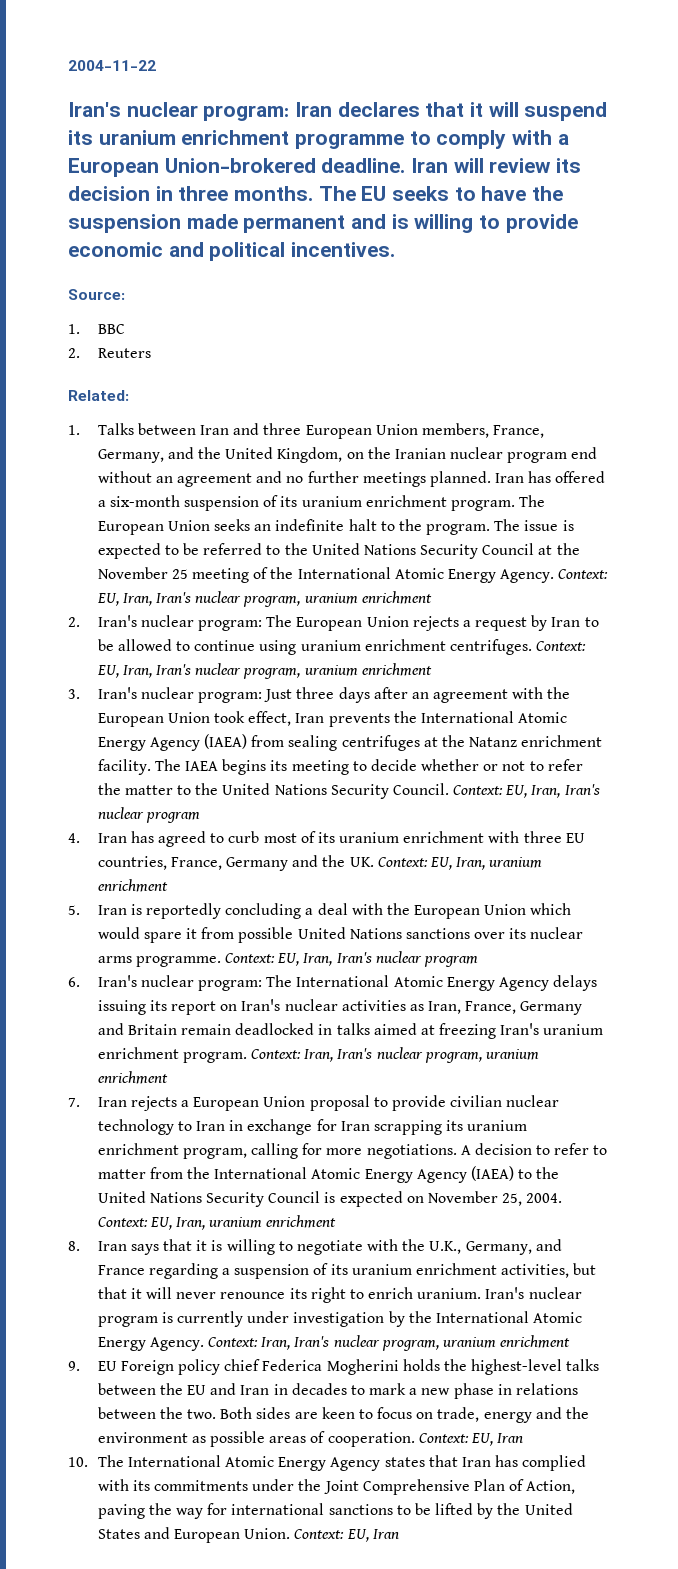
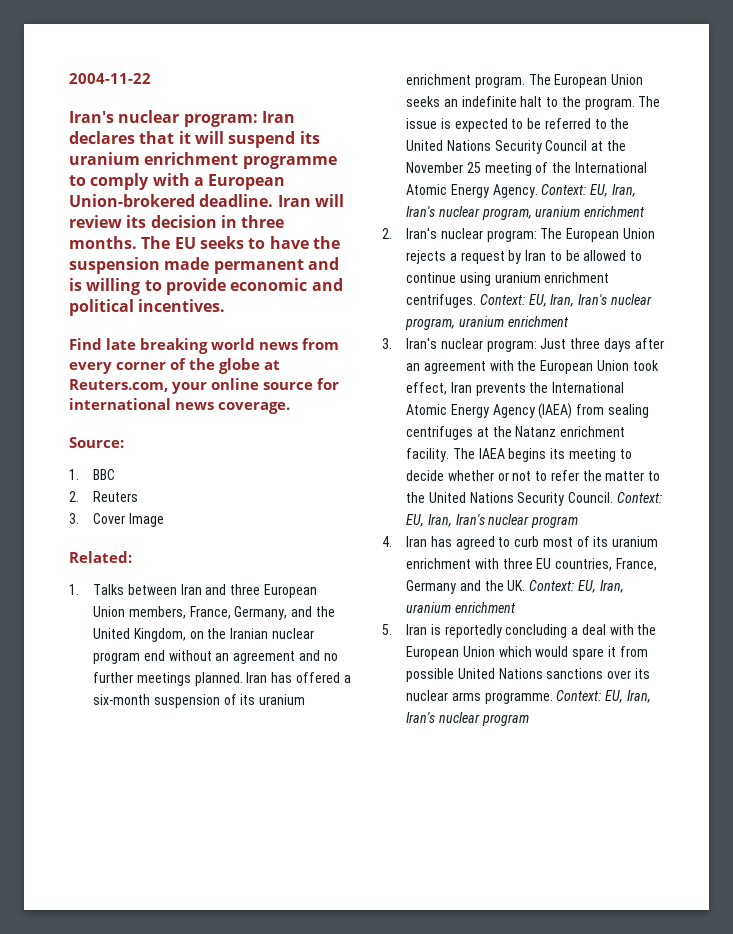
+ Find late breaking world news from every corner of the globe at Reuters.com, your online source for international news coverage.
+ 3. Cover Image
- 6. Iran's nuclear program: The International Atomic Energy Agency delays issuing its report on Iran's nuclear activities as Iran, France, Germany and Britain remain deadlocked in talks aimed at freezing Iran's uranium enrichment program. Context: Iran, Iran's nuclear program, uranium enrichment
- 7. Iran rejects a European Union proposal to provide civilian nuclear technology to Iran in exchange for Iran scrapping its uranium enrichment program, calling for more negotiations. A decision to refer to matter from the International Atomic Energy Agency (IAEA) to the United Nations Security Council is expected on November 25, 2004. Context: EU, Iran, uranium enrichment
- 8. Iran says that it is willing to negotiate with the U.K., Germany, and France regarding a suspension of its uranium enrichment activities, but that it will never renounce its right to enrich uranium. Iran's nuclear program is currently under investigation by the International Atomic Energy Agency. Context: Iran, Iran's nuclear program, uranium enrichment
- 9. EU Foreign policy chief Federica Mogherini holds the highest-level talks between the EU and Iran in decades to mark a new phase in relations between the two. Both sides are keen to focus on trade, energy and the environment as possible areas of cooperation. Context: EU, Iran
- 10. The International Atomic Energy Agency states that Iran has complied with its commitments under the Joint Comprehensive Plan of Action, paving the way for international sanctions to be lifted by the United States and European Union. Context: EU, Iran

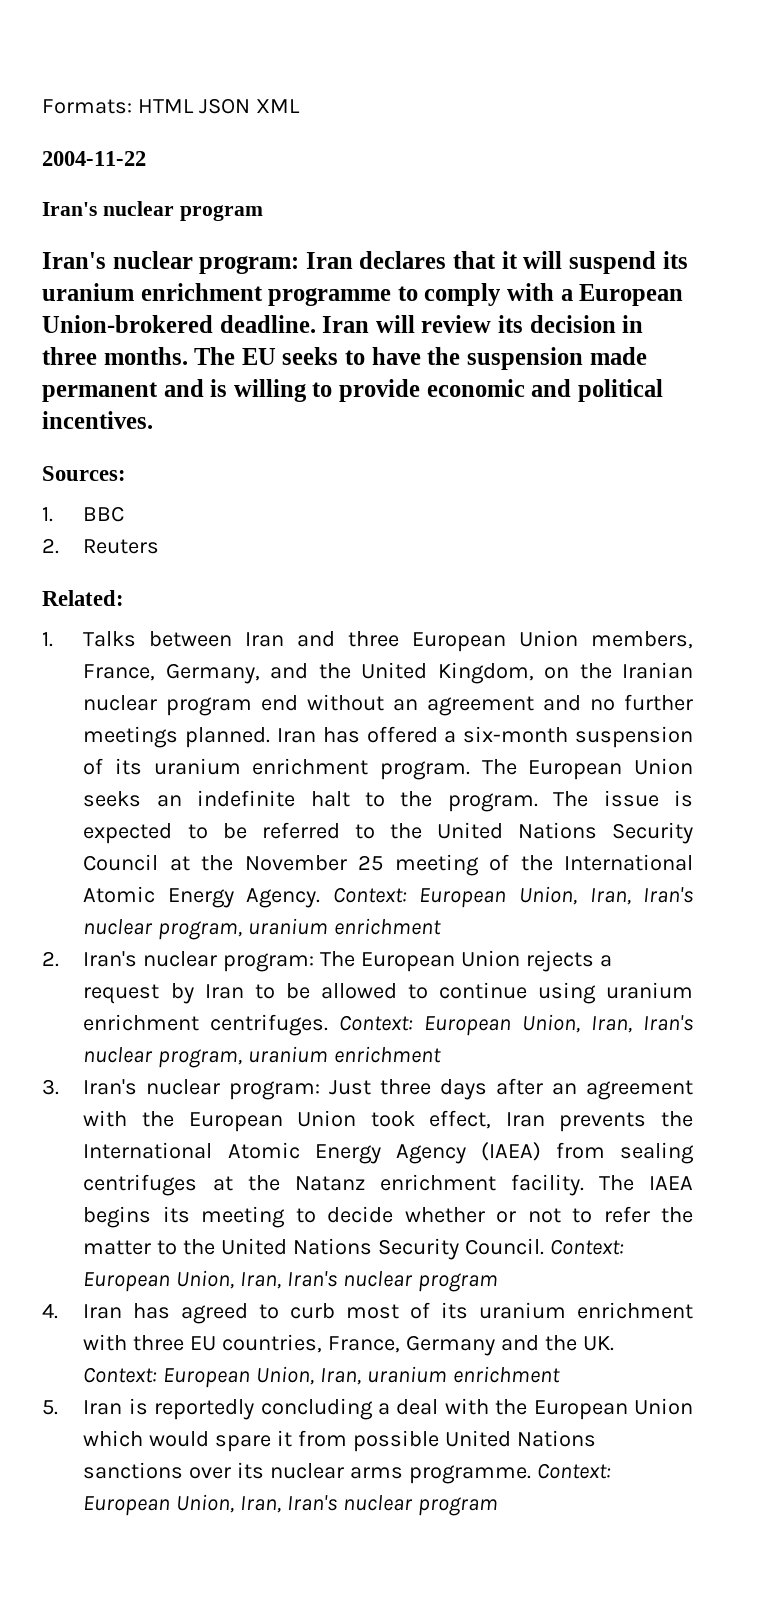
+ Formats: HTML JSON XML
  2004-11-22
+ Iran's nuclear program
- Find late breaking world news from every corner of the globe at Reuters.com, your online source for international news coverage.
- Source:
+ Sources:
- 3. Cover Image
- The issue is expected to be referred to the United Nations Security Council at the November 25 meeting of the International Atomic Energy Agency. Context: EU, Iran, Iran's nuclear program, uranium enrichment
+ The issue is expected to be referred to the United Nations Security Council at the November 25 meeting of the International Atomic Energy Agency. Context: European Union, Iran, Iran's nuclear program, uranium enrichment
- 2. Iran's nuclear program: The European Union rejects a request by Iran to be allowed to continue using uranium enrichment centrifuges. Context: EU, Iran, Iran's nuclear program, uranium enrichment
+ 2. Iran's nuclear program: The European Union rejects a request by Iran to be allowed to continue using uranium enrichment centrifuges. Context: European Union, Iran, Iran's nuclear program, uranium enrichment
- The IAEA begins its meeting to decide whether or not to refer the matter to the United Nations Security Council. Context: EU, Iran, Iran's nuclear program
+ The IAEA begins its meeting to decide whether or not to refer the matter to the United Nations Security Council. Context: European Union, Iran, Iran's nuclear program
- 4. Iran has agreed to curb most of its uranium enrichment with three EU countries, France, Germany and the UK. Context: EU, Iran, uranium enrichment
+ 4. Iran has agreed to curb most of its uranium enrichment with three EU countries, France, Germany and the UK. Context: European Union, Iran, uranium enrichment
- 5. Iran is reportedly concluding a deal with the European Union which would spare it from possible United Nations sanctions over its nuclear arms programme. Context: EU, Iran, Iran's nuclear program
+ 5. Iran is reportedly concluding a deal with the European Union which would spare it from possible United Nations sanctions over its nuclear arms programme. Context: European Union, Iran, Iran's nuclear program

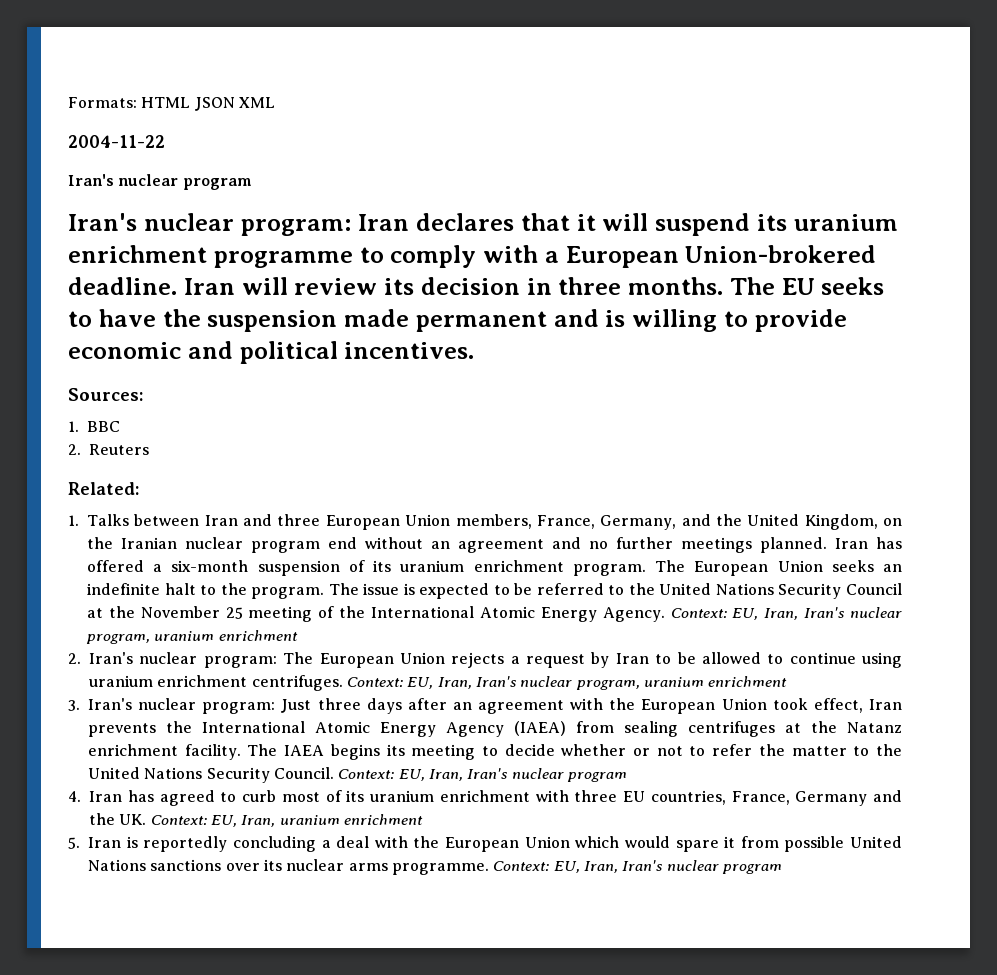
- The issue is expected to be referred to the United Nations Security Council at the November 25 meeting of the International Atomic Energy Agency. Context: European Union, Iran, Iran's nuclear program, uranium enrichment
+ The issue is expected to be referred to the United Nations Security Council at the November 25 meeting of the International Atomic Energy Agency. Context: EU, Iran, Iran's nuclear program, uranium enrichment
- 2. Iran's nuclear program: The European Union rejects a request by Iran to be allowed to continue using uranium enrichment centrifuges. Context: European Union, Iran, Iran's nuclear program, uranium enrichment
+ 2. Iran's nuclear program: The European Union rejects a request by Iran to be allowed to continue using uranium enrichment centrifuges. Context: EU, Iran, Iran's nuclear program, uranium enrichment
- The IAEA begins its meeting to decide whether or not to refer the matter to the United Nations Security Council. Context: European Union, Iran, Iran's nuclear program
+ The IAEA begins its meeting to decide whether or not to refer the matter to the United Nations Security Council. Context: EU, Iran, Iran's nuclear program
- 4. Iran has agreed to curb most of its uranium enrichment with three EU countries, France, Germany and the UK. Context: European Union, Iran, uranium enrichment
+ 4. Iran has agreed to curb most of its uranium enrichment with three EU countries, France, Germany and the UK. Context: EU, Iran, uranium enrichment
- 5. Iran is reportedly concluding a deal with the European Union which would spare it from possible United Nations sanctions over its nuclear arms programme. Context: European Union, Iran, Iran's nuclear program
+ 5. Iran is reportedly concluding a deal with the European Union which would spare it from possible United Nations sanctions over its nuclear arms programme. Context: EU, Iran, Iran's nuclear program

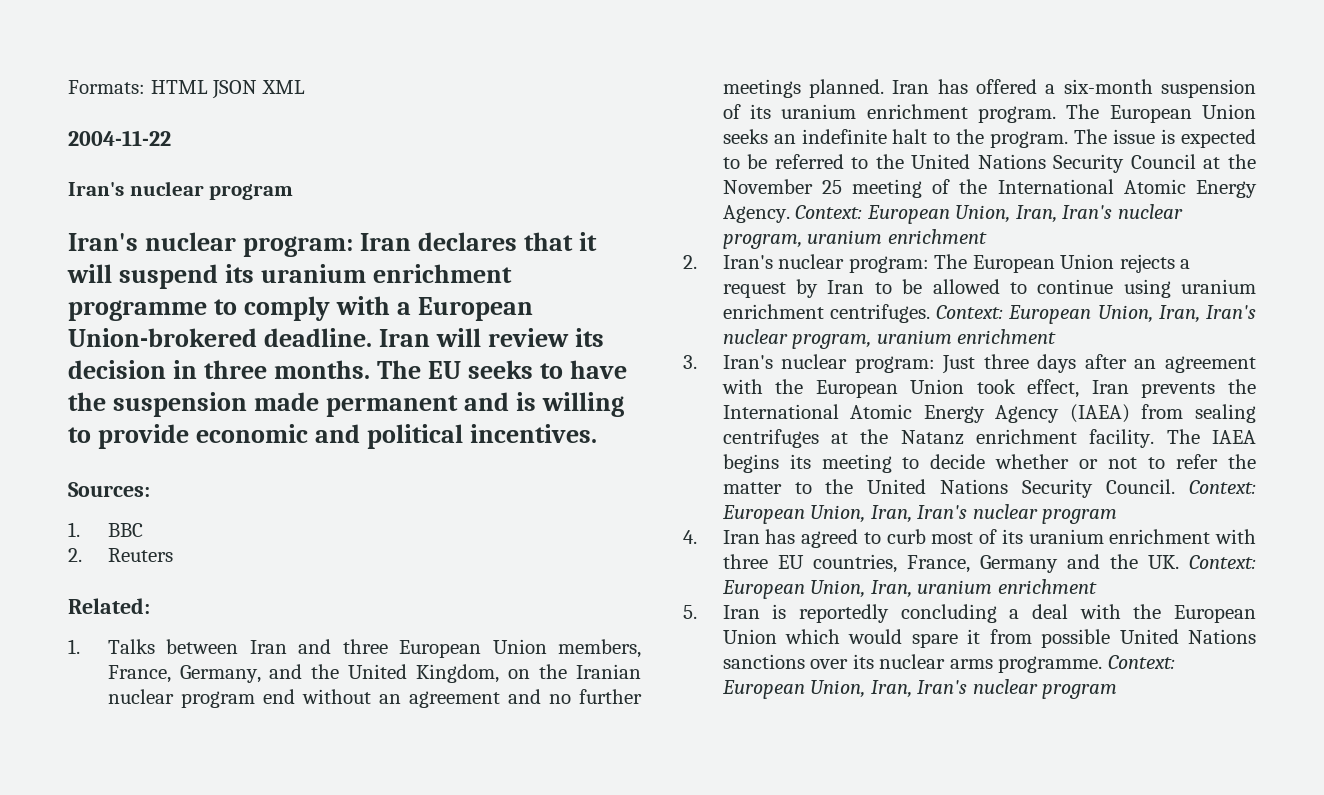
- The issue is expected to be referred to the United Nations Security Council at the November 25 meeting of the International Atomic Energy Agency. Context: EU, Iran, Iran's nuclear program, uranium enrichment
+ The issue is expected to be referred to the United Nations Security Council at the November 25 meeting of the International Atomic Energy Agency. Context: European Union, Iran, Iran's nuclear program, uranium enrichment
- 2. Iran's nuclear program: The European Union rejects a request by Iran to be allowed to continue using uranium enrichment centrifuges. Context: EU, Iran, Iran's nuclear program, uranium enrichment
+ 2. Iran's nuclear program: The European Union rejects a request by Iran to be allowed to continue using uranium enrichment centrifuges. Context: European Union, Iran, Iran's nuclear program, uranium enrichment
- The IAEA begins its meeting to decide whether or not to refer the matter to the United Nations Security Council. Context: EU, Iran, Iran's nuclear program
+ The IAEA begins its meeting to decide whether or not to refer the matter to the United Nations Security Council. Context: European Union, Iran, Iran's nuclear program
- 4. Iran has agreed to curb most of its uranium enrichment with three EU countries, France, Germany and the UK. Context: EU, Iran, uranium enrichment
+ 4. Iran has agreed to curb most of its uranium enrichment with three EU countries, France, Germany and the UK. Context: European Union, Iran, uranium enrichment
- 5. Iran is reportedly concluding a deal with the European Union which would spare it from possible United Nations sanctions over its nuclear arms programme. Context: EU, Iran, Iran's nuclear program
+ 5. Iran is reportedly concluding a deal with the European Union which would spare it from possible United Nations sanctions over its nuclear arms programme. Context: European Union, Iran, Iran's nuclear program

